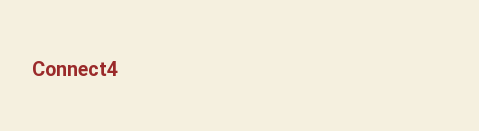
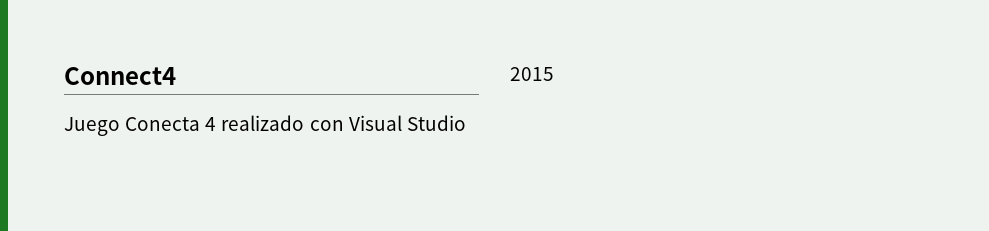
+ Juego Conecta 4 realizado con Visual Studio 2015

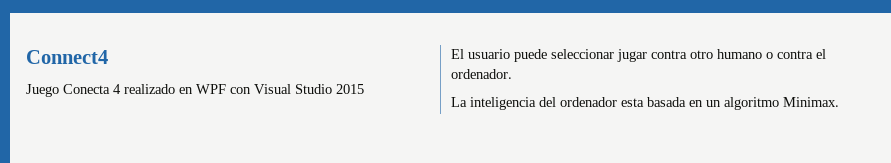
- Juego Conecta 4 realizado con Visual Studio 2015
+ Juego Conecta 4 realizado en WPF con Visual Studio 2015
+ El usuario puede seleccionar jugar contra otro humano o contra el ordenador.
+ La inteligencia del ordenador esta basada en un algoritmo Minimax.

